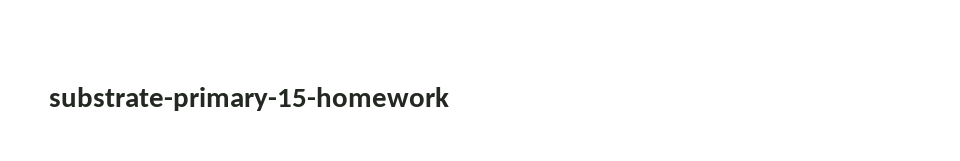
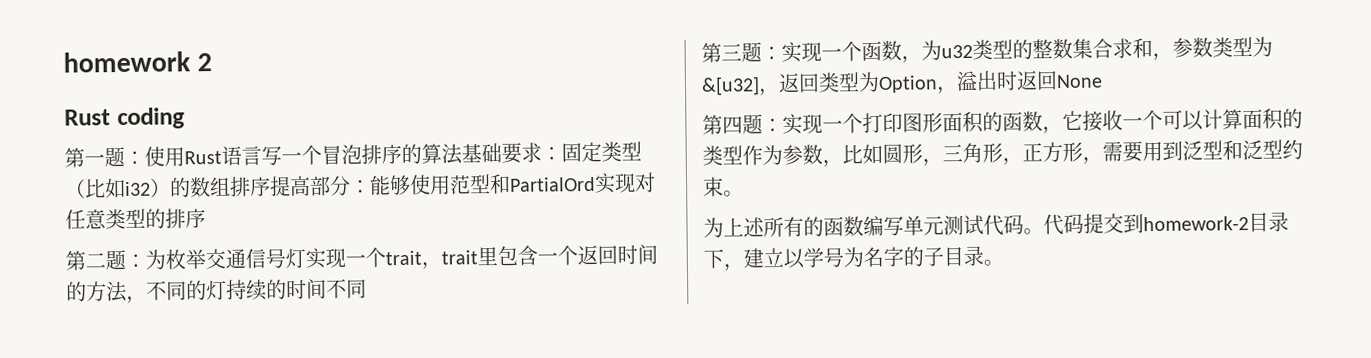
- substrate-primary-15-homework
+ homework 2
+ Rust coding
+ 第一题：使用Rust语言写一个冒泡排序的算法基础要求：固定类型（比如i32）的数组排序提高部分：能够使用范型和PartialOrd实现对任意类型的排序
+ 第二题：为枚举交通信号灯实现一个trait，trait里包含一个返回时间的方法，不同的灯持续的时间不同
+ 第三题：实现一个函数，为u32类型的整数集合求和，参数类型为&[u32]，返回类型为Option，溢出时返回None
+ 第四题：实现一个打印图形面积的函数，它接收一个可以计算面积的类型作为参数，比如圆形，三角形，正方形，需要用到泛型和泛型约束。
+ 为上述所有的函数编写单元测试代码。代码提交到homework-2目录下，建立以学号为名字的子目录。

